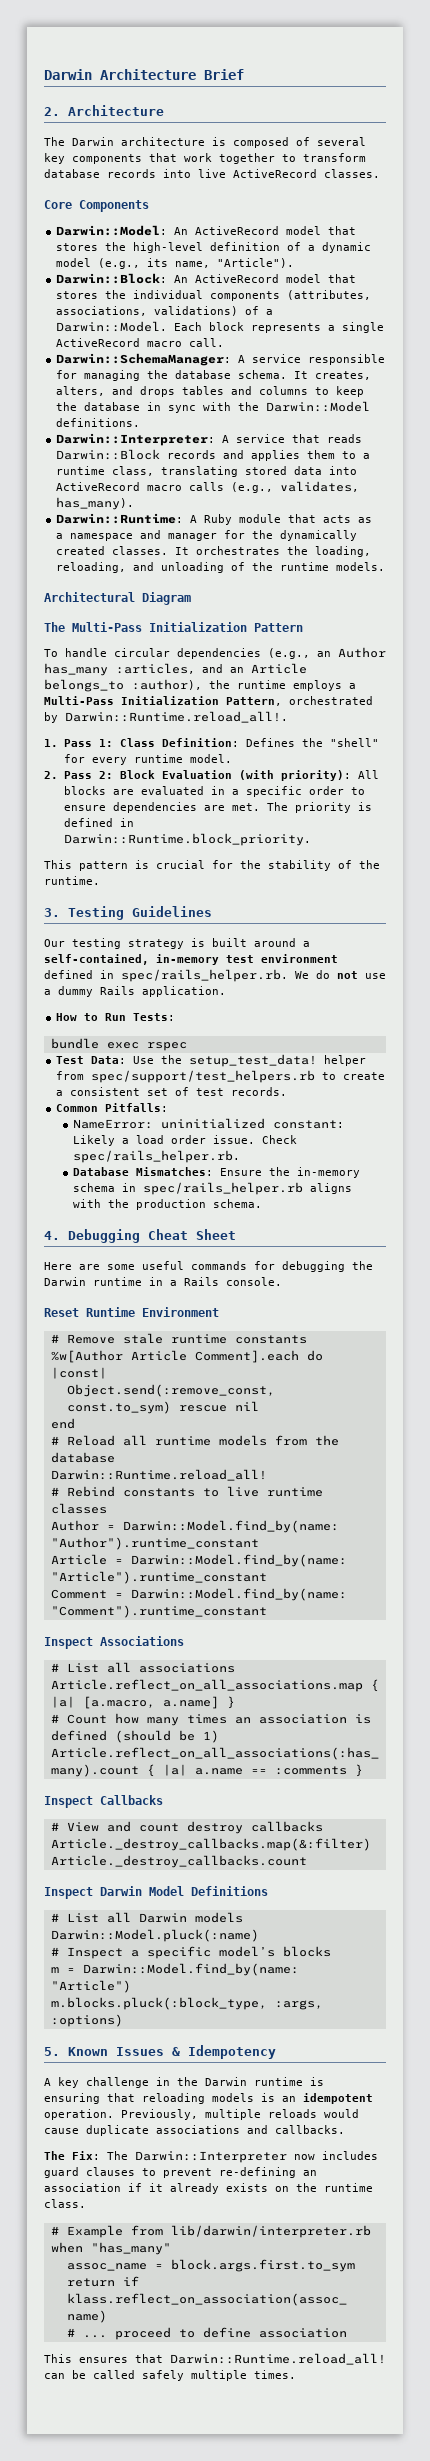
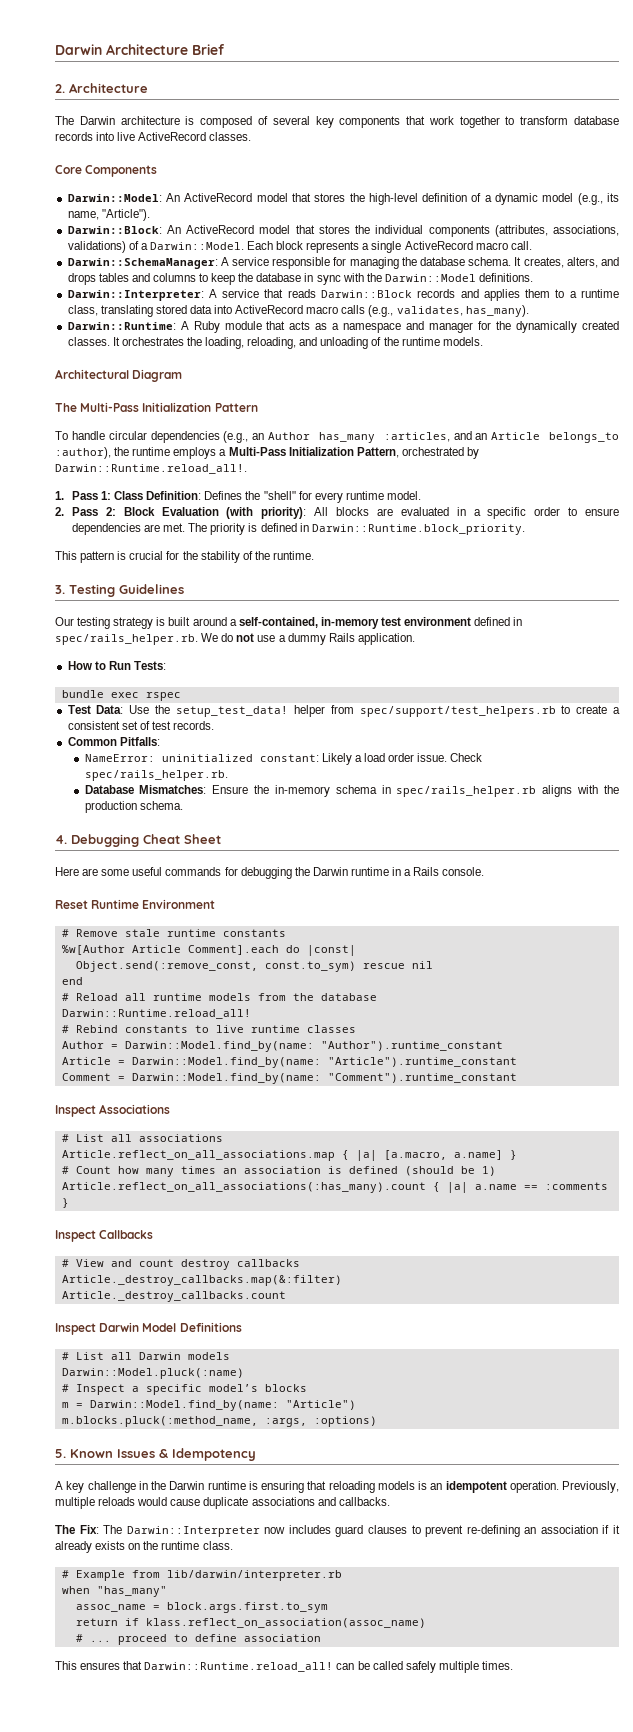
- m.blocks.pluck(:block_type, :args, :options)
+ m.blocks.pluck(:method_name, :args, :options)

